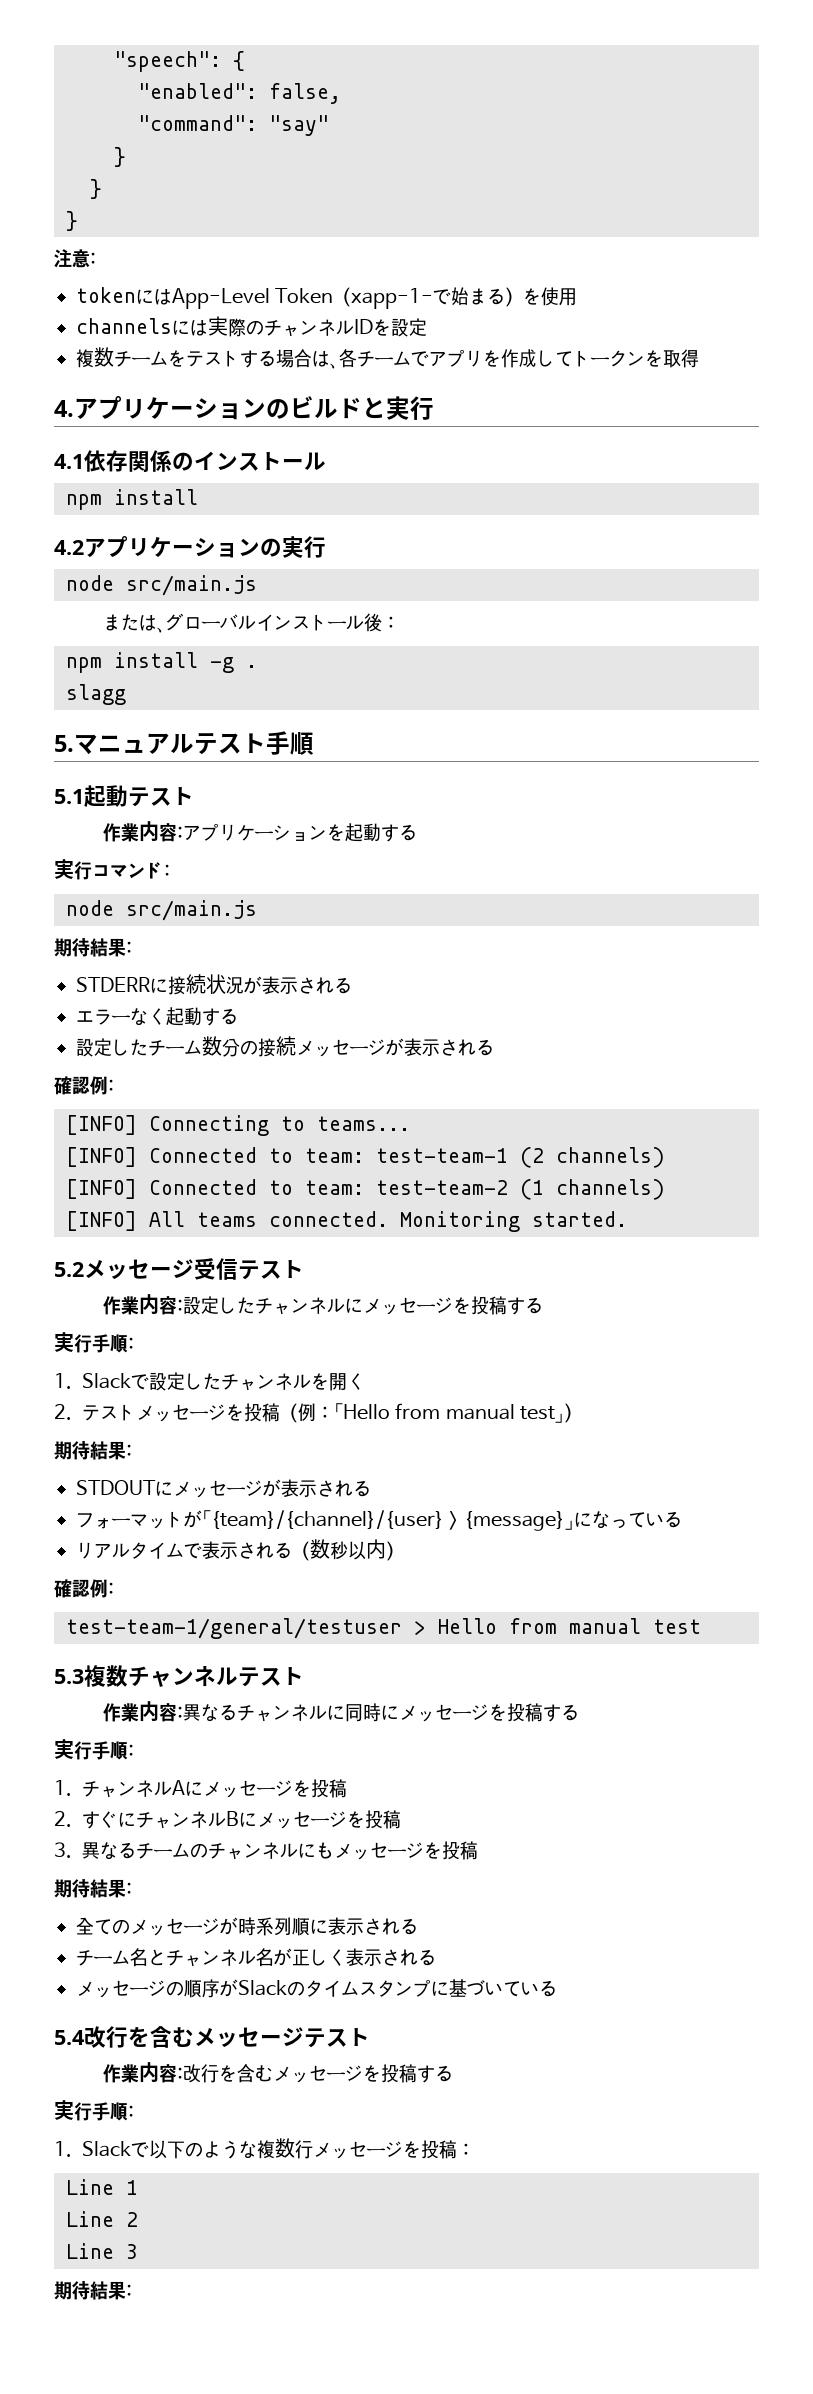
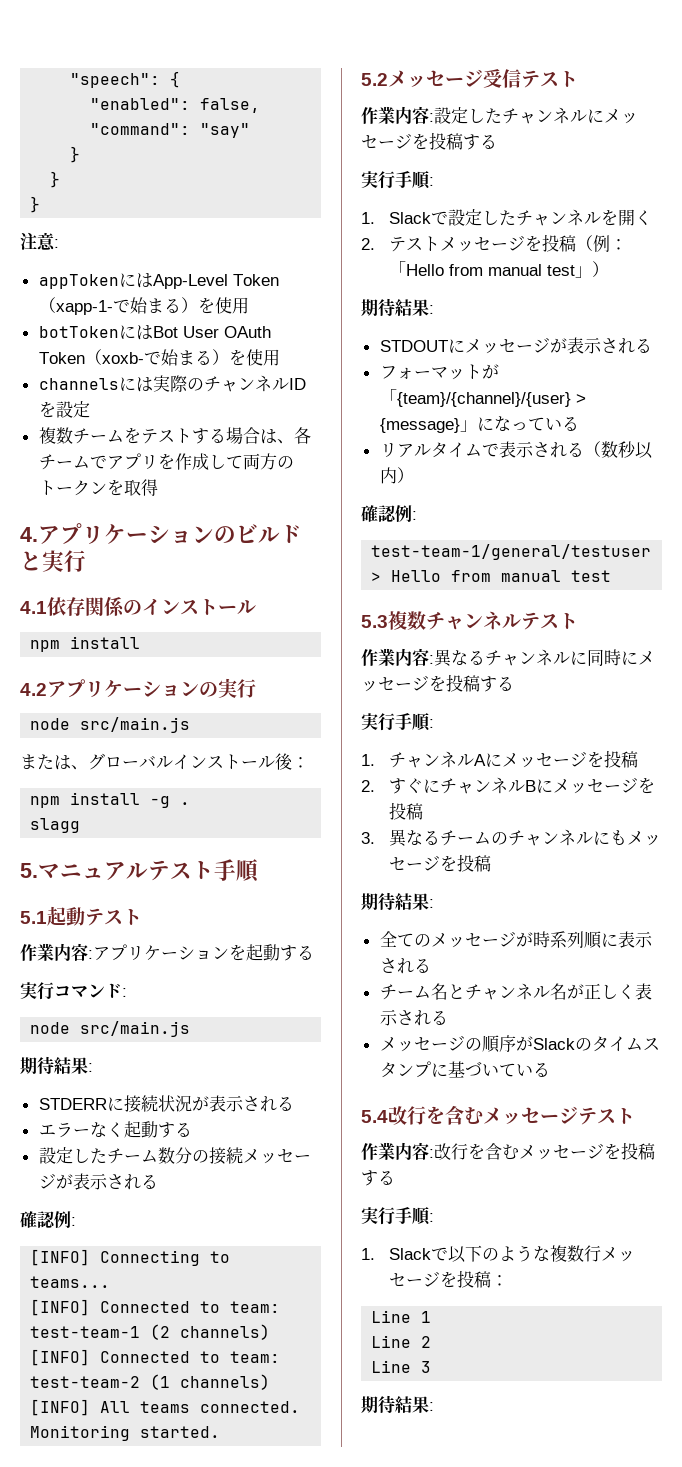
- tokenにはApp-Level Token（xapp-1-で始まる）を使用
+ appTokenにはApp-Level Token（xapp-1-で始まる）を使用
+ botTokenにはBot User OAuth Token（xoxb-で始まる）を使用
- 複数チームをテストする場合は、各チームでアプリを作成してトークンを取得
+ 複数チームをテストする場合は、各チームでアプリを作成して両方のトークンを取得

